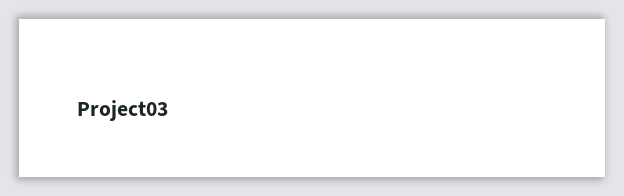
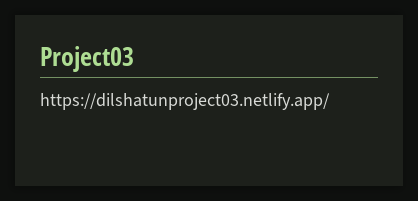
+ https://dilshatunproject03.netlify.app/

